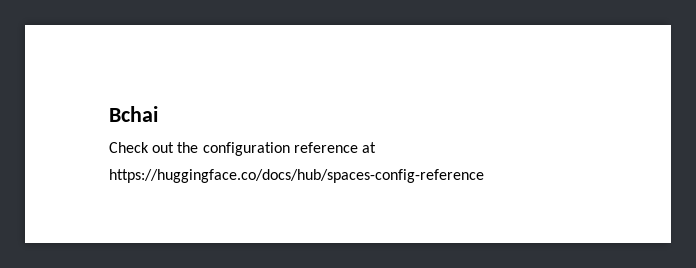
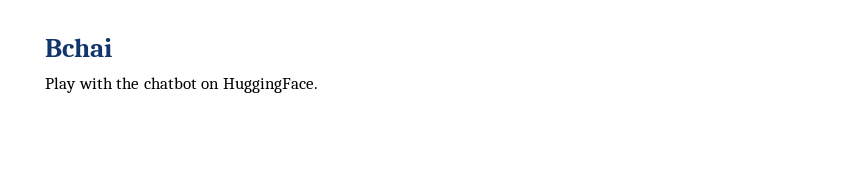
- Check out the configuration reference at https://huggingface.co/docs/hub/spaces-config-reference
+ Play with the chatbot on HuggingFace.

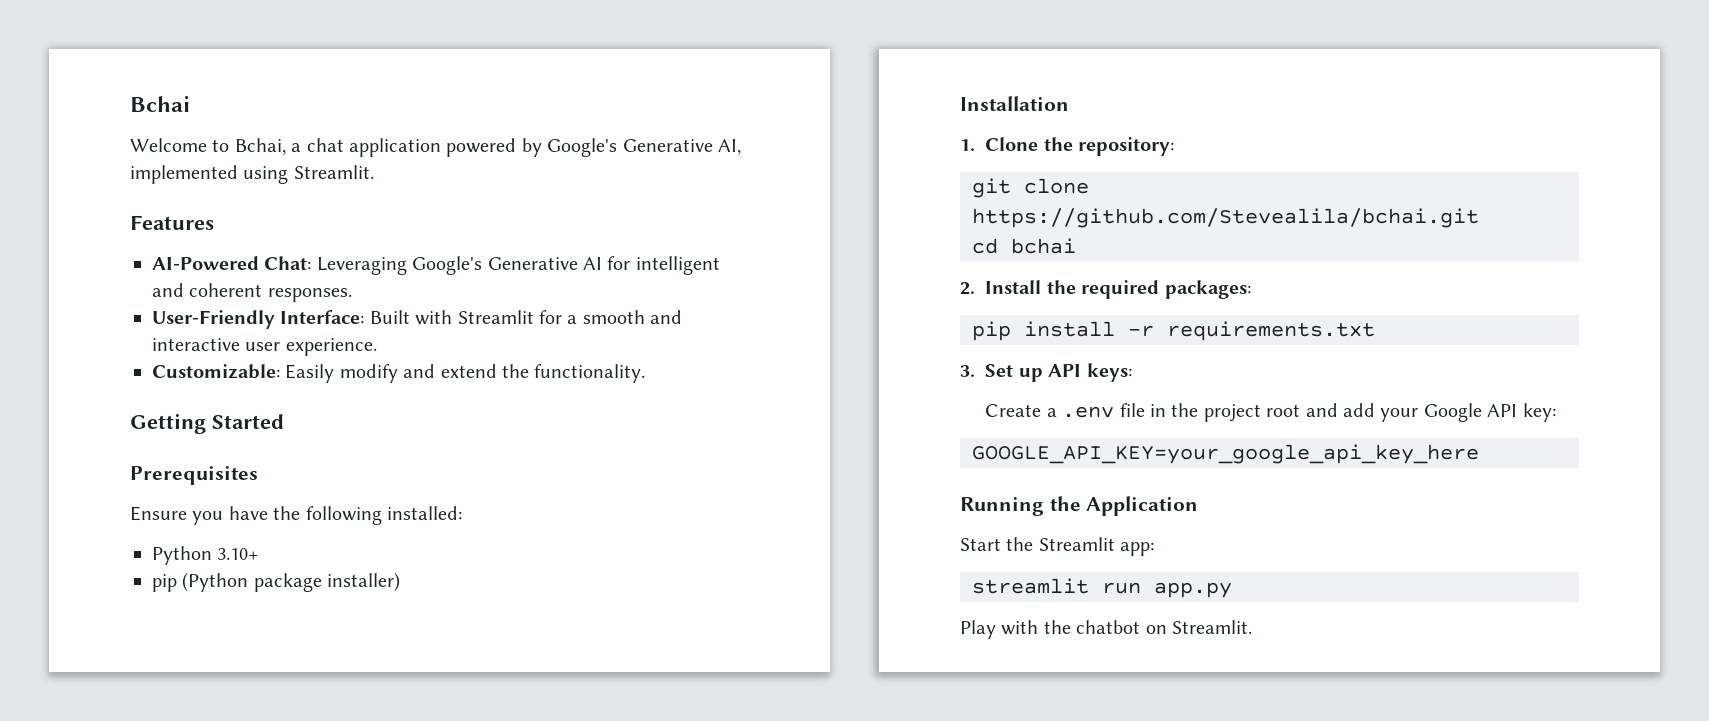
+ Welcome to Bchai, a chat application powered by Google's Generative AI, implemented using Streamlit.
+ Features
+ AI-Powered Chat: Leveraging Google's Generative AI for intelligent and coherent responses.
+ User-Friendly Interface: Built with Streamlit for a smooth and interactive user experience.
+ Customizable: Easily modify and extend the functionality.
+ Getting Started
+ Prerequisites
+ Ensure you have the following installed:
+ Python 3.10+
+ pip (Python package installer)
+ Installation
+ 1. Clone the repository:
+ git clone https://github.com/Stevealila/bchai.git
+ cd bchai
+ 2. Install the required packages:
+ pip install -r requirements.txt
+ 3. Set up API keys:
+ Create a .env file in the project root and add your Google API key:
+ GOOGLE_API_KEY=your_google_api_key_here
+ Running the Application
+ Start the Streamlit app:
+ streamlit run app.py
- Play with the chatbot on HuggingFace.
+ Play with the chatbot on Streamlit.

